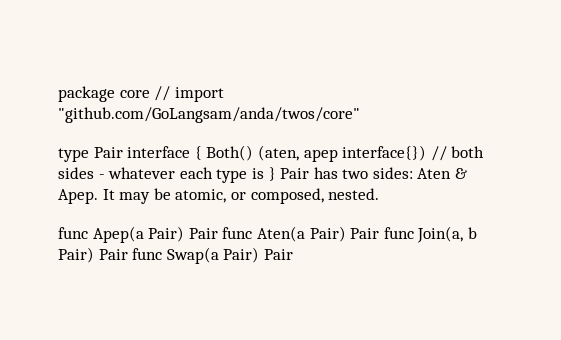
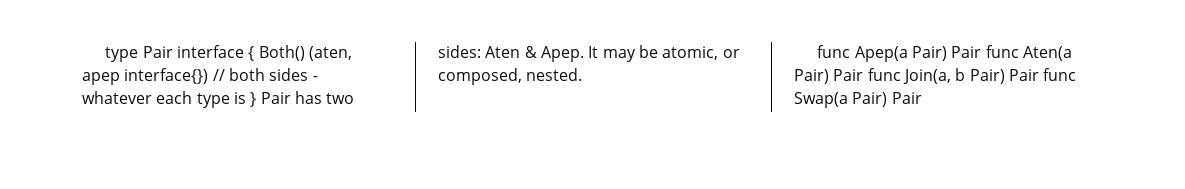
- package core // import "github.com/GoLangsam/anda/twos/core"

